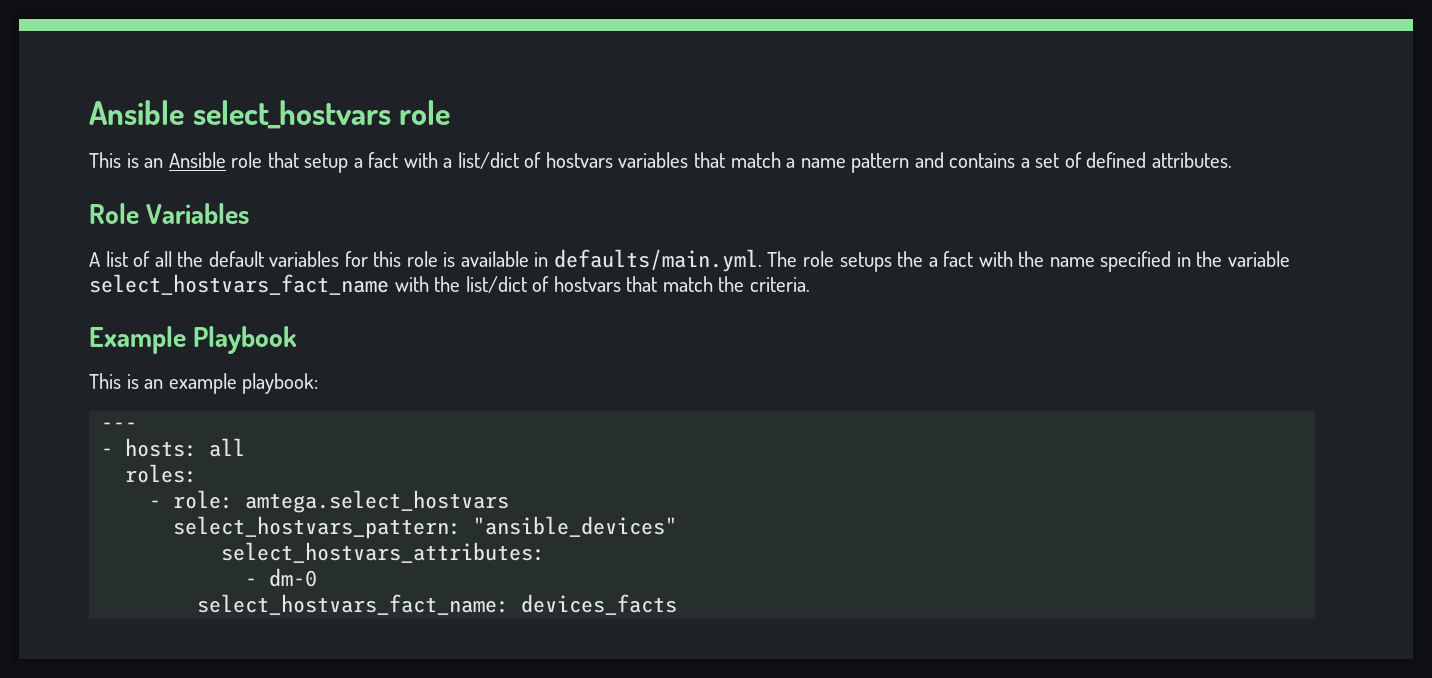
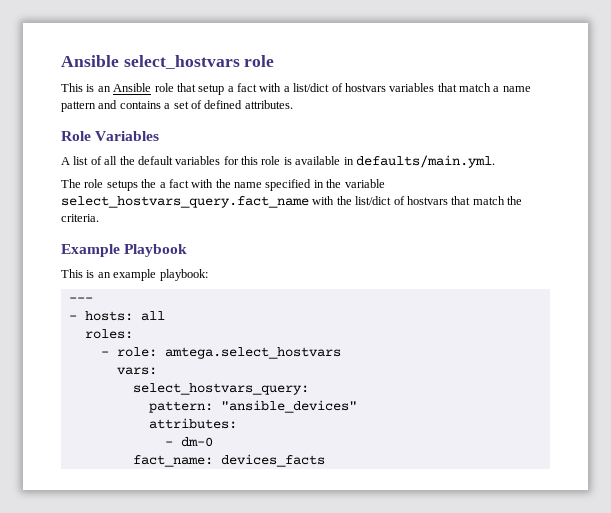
- A list of all the default variables for this role is available in defaults/main.yml. The role setups the a fact with the name specified in the variable select_hostvars_fact_name with the list/dict of hostvars that match the criteria.
+ A list of all the default variables for this role is available in defaults/main.yml.
+ The role setups the a fact with the name specified in the variable select_hostvars_query.fact_name with the list/dict of hostvars that match the criteria.
- select_hostvars_pattern: "ansible_devices"
+ vars:
+ select_hostvars_query:
+ pattern: "ansible_devices"
- select_hostvars_attributes:
+ attributes:
- select_hostvars_fact_name: devices_facts
+ fact_name: devices_facts

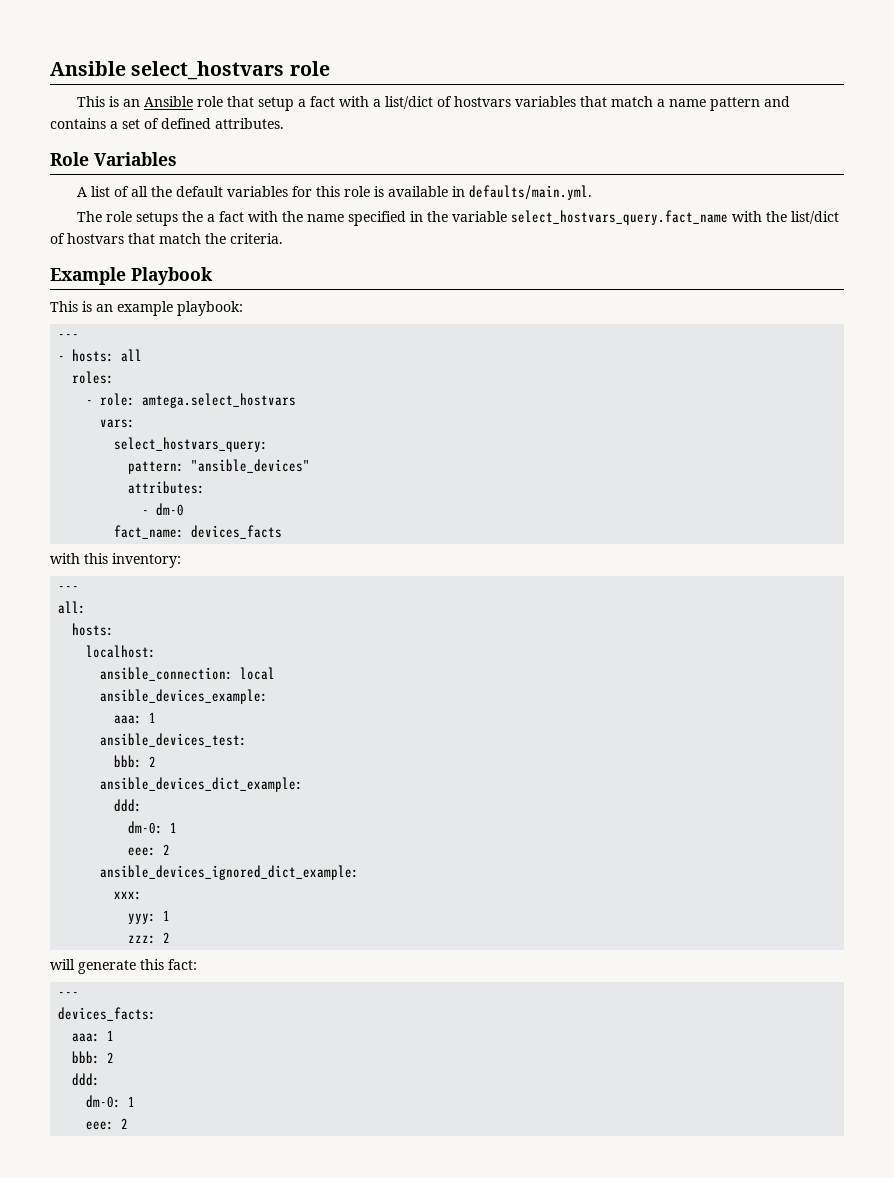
+ with this inventory:
+ ---
+ all:
+ hosts:
+ localhost:
+ ansible_connection: local
+ ansible_devices_example:
+ aaa: 1
+ ansible_devices_test:
+ bbb: 2
+ ansible_devices_dict_example:
+ ddd:
+ dm-0: 1
+ eee: 2
+ ansible_devices_ignored_dict_example:
+ xxx:
+ yyy: 1
+ zzz: 2
+ will generate this fact:
+ ---
+ devices_facts:
+ aaa: 1
+ bbb: 2
+ ddd:
+ dm-0: 1
+ eee: 2

